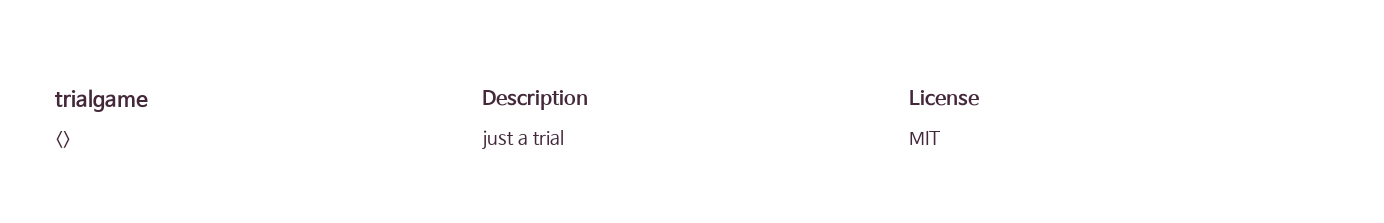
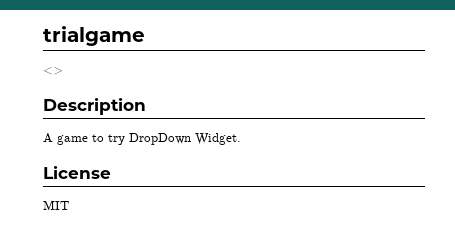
- just a trial
+ A game to try DropDown Widget.

